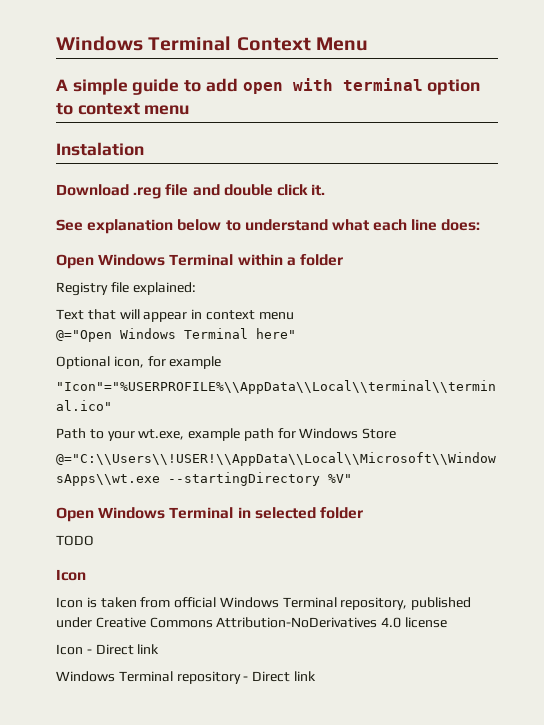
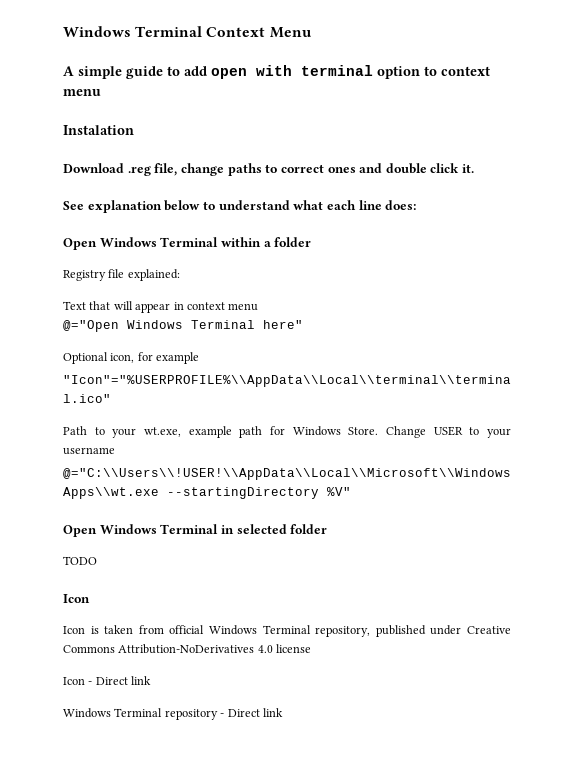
- Download .reg file and double click it.
+ Download .reg file, change paths to correct ones and double click it.
- Path to your wt.exe, example path for Windows Store
+ Path to your wt.exe, example path for Windows Store. Change USER to your username

